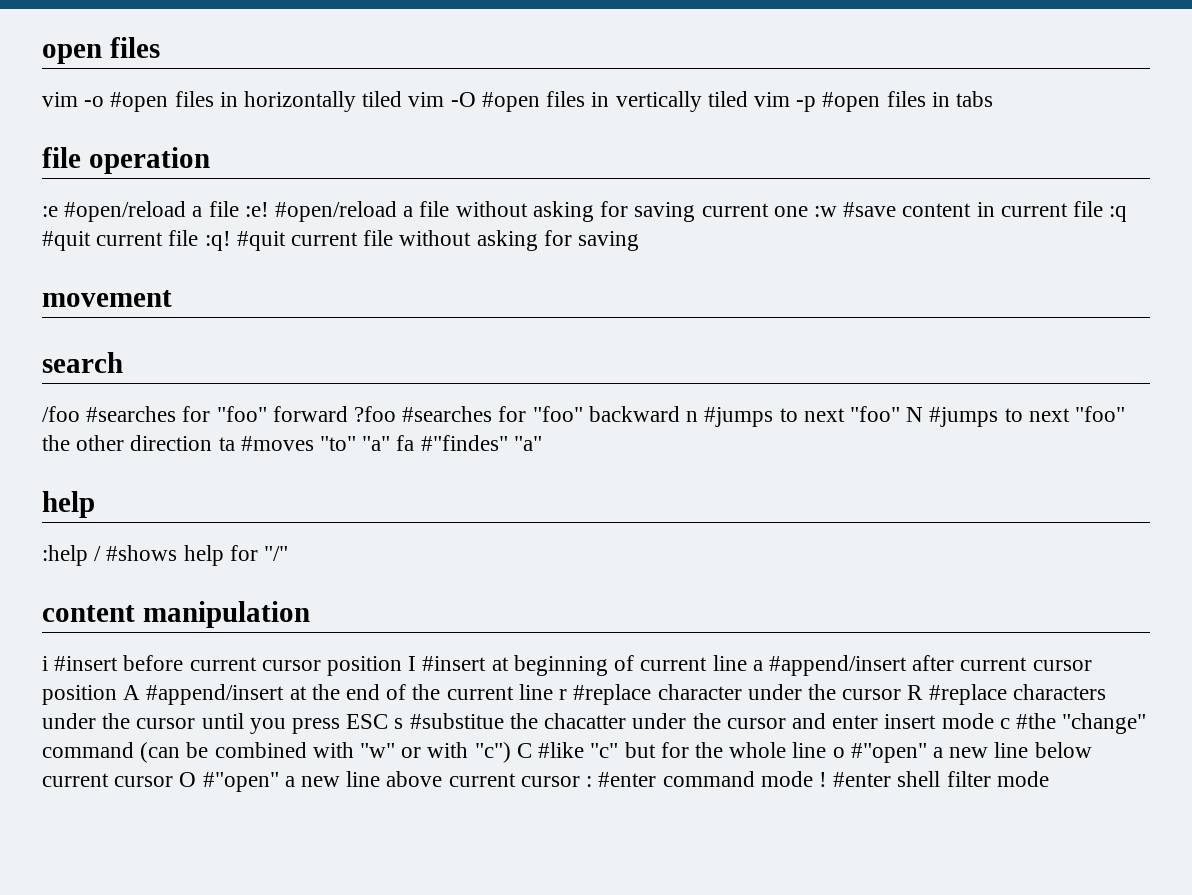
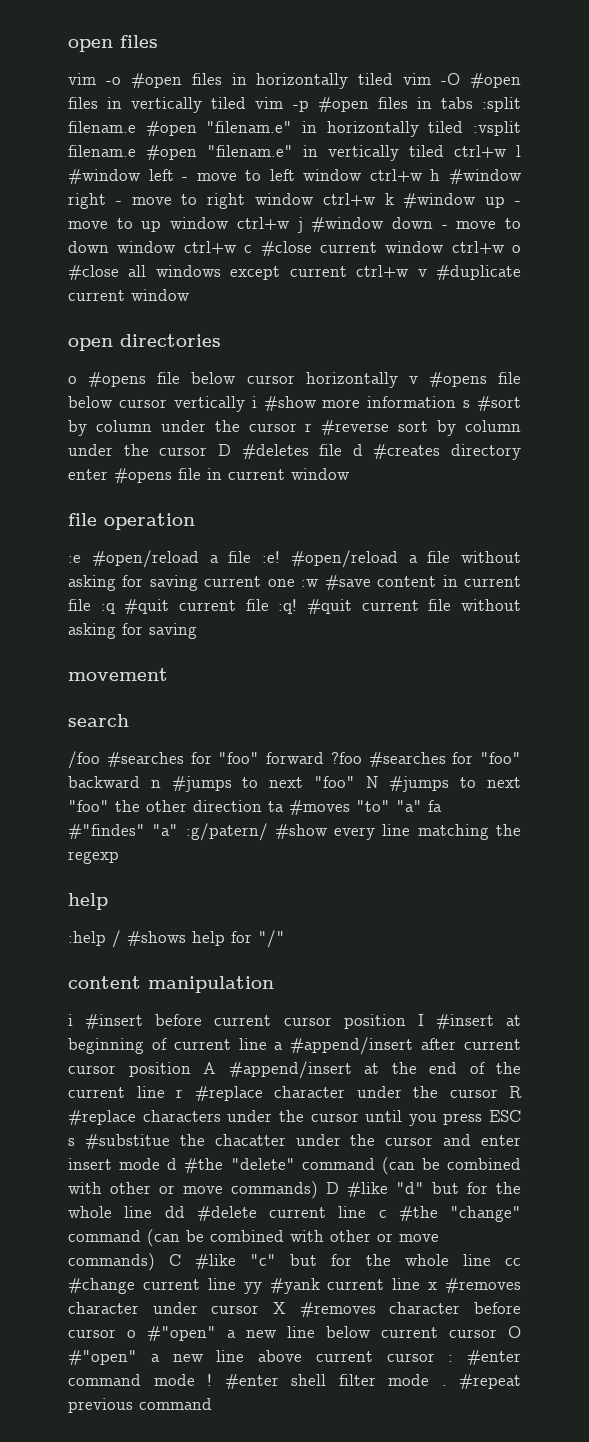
- vim -o #open files in horizontally tiled vim -O #open files in vertically tiled vim -p #open files in tabs
+ vim -o #open files in horizontally tiled vim -O #open files in vertically tiled vim -p #open files in tabs :split filenam.e #open "filenam.e" in horizontally tiled :vsplit filenam.e #open "filenam.e" in vertically tiled ctrl+w l #window left - move to left window ctrl+w h #window right - move to right window ctrl+w k #window up - move to up window ctrl+w j #window down - move to down window ctrl+w c #close current window ctrl+w o #close all windows except current ctrl+w v #duplicate current window
+ open directories
+ o #opens file below cursor horizontally v #opens file below cursor vertically i #show more information s #sort by column under the cursor r #reverse sort by column under the cursor D #deletes file d #creates directory enter #opens file in current window
- /foo #searches for "foo" forward ?foo #searches for "foo" backward n #jumps to next "foo" N #jumps to next "foo" the other direction ta #moves "to" "a" fa #"findes" "a"
+ /foo #searches for "foo" forward ?foo #searches for "foo" backward n #jumps to next "foo" N #jumps to next "foo" the other direction ta #moves "to" "a" fa #"findes" "a" :g/patern/ #show every line matching the regexp
- i #insert before current cursor position I #insert at beginning of current line a #append/insert after current cursor position A #append/insert at the end of the current line r #replace character under the cursor R #replace characters under the cursor until you press ESC s #substitue the chacatter under the cursor and enter insert mode c #the "change" command (can be combined with "w" or with "c") C #like "c" but for the whole line o #"open" a new line below current cursor O #"open" a new line above current cursor :
+ i #insert before current cursor position I #insert at beginning of current line a #append/insert after current cursor position A #append/insert at the end of the current line r #replace character under the cursor R #replace characters under the cursor until you press ESC s #substitue the chacatter under the cursor and enter insert mode d #the "delete" command (can be combined with other or move commands) D #like "d" but for the whole line dd #delete current line c #the "change" command (can be combined with other or move commands) C #like "c" but for the whole line cc #change current line yy #yank current line x #removes character under cursor X #removes character before cursor o #"open" a new line below current cursor O #"open" a new line above current cursor :
- #enter shell filter mode
+ #enter shell filter mode . #repeat previous command

